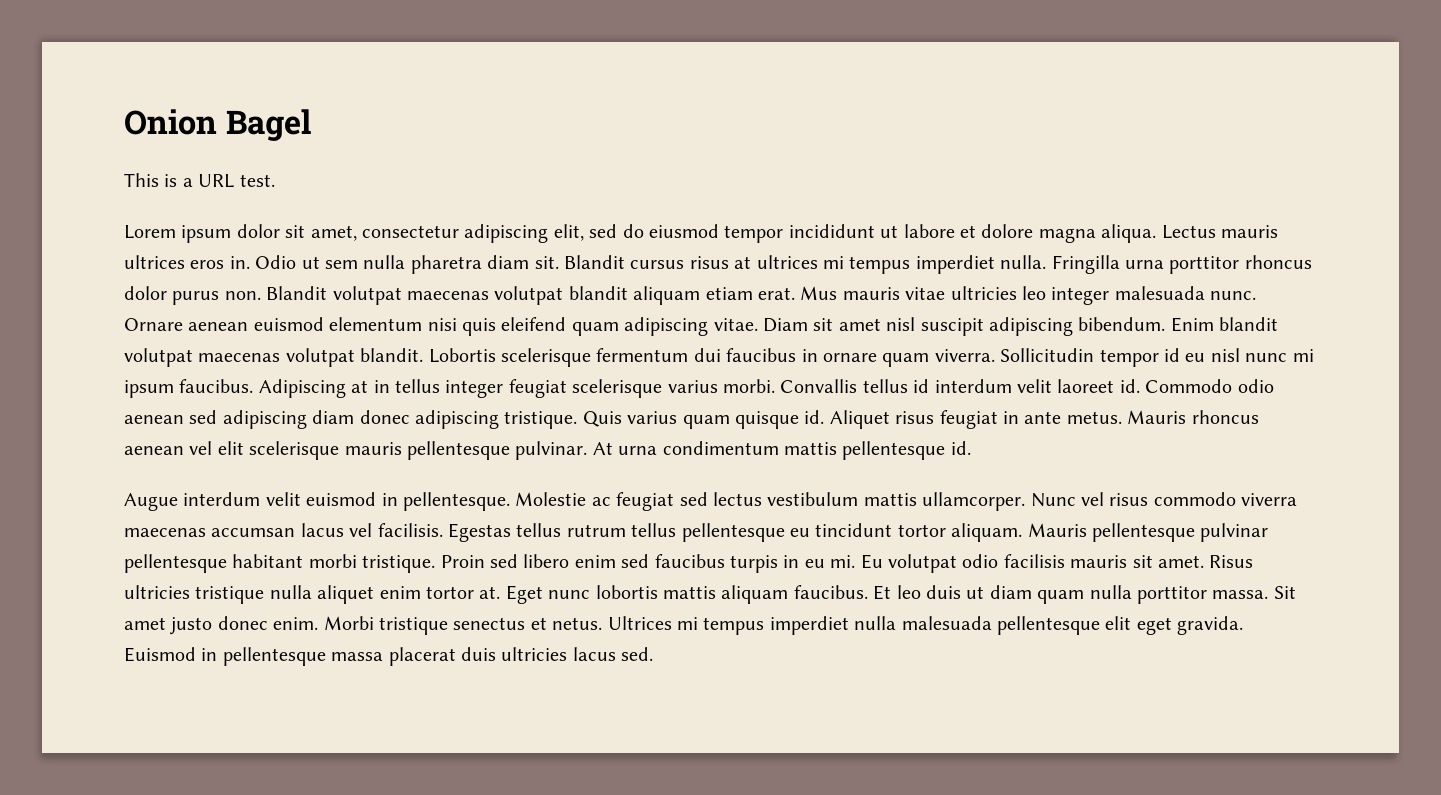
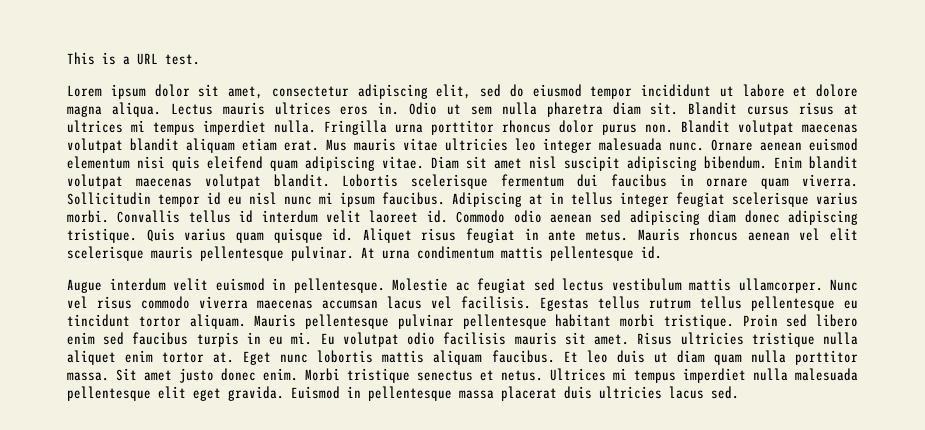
- Onion Bagel

